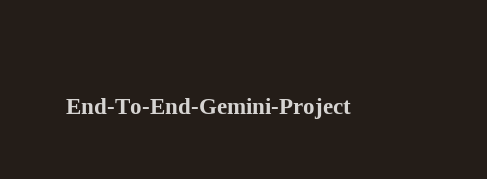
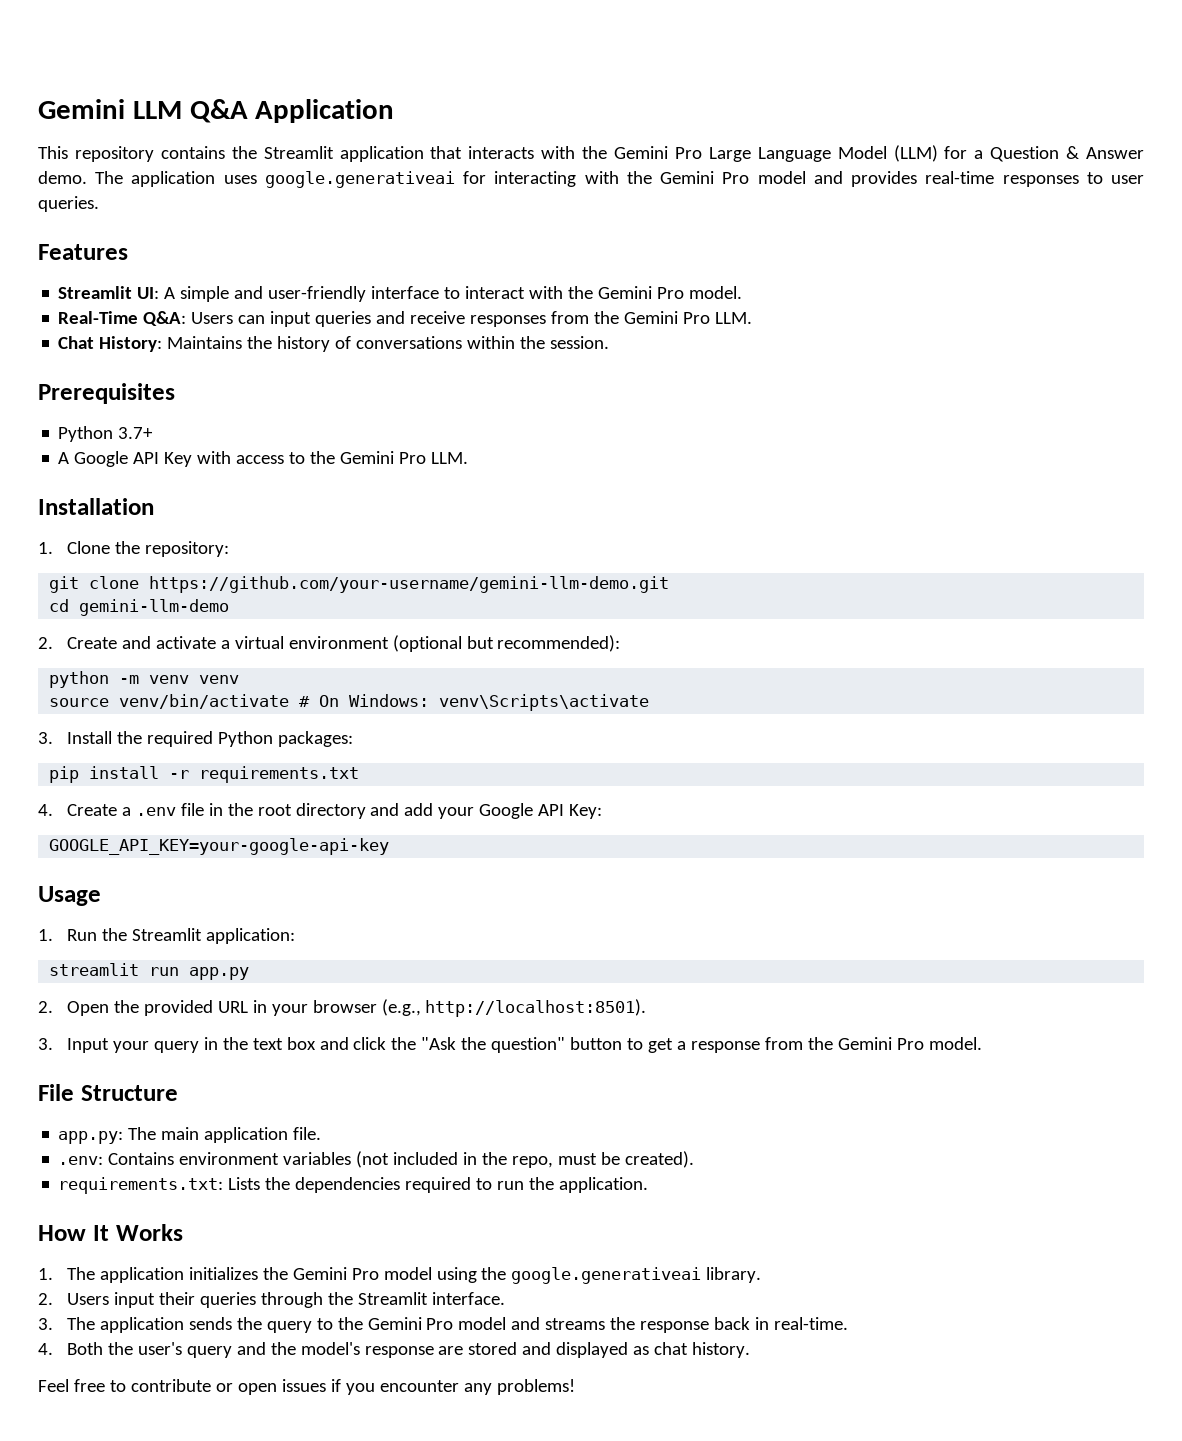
- End-To-End-Gemini-Project
+ Gemini LLM Q&A Application
+ This repository contains the Streamlit application that interacts with the Gemini Pro Large Language Model (LLM) for a Question & Answer demo. The application uses google.generativeai for interacting with the Gemini Pro model and provides real-time responses to user queries.
+ Features
+ Streamlit UI: A simple and user-friendly interface to interact with the Gemini Pro model.
+ Real-Time Q&A: Users can input queries and receive responses from the Gemini Pro LLM.
+ Chat History: Maintains the history of conversations within the session.
+ Prerequisites
+ Python 3.7+
+ A Google API Key with access to the Gemini Pro LLM.
+ Installation
+ 1. Clone the repository:
+ git clone https://github.com/your-username/gemini-llm-demo.git
+ cd gemini-llm-demo
+ 2. Create and activate a virtual environment (optional but recommended):
+ python -m venv venv
+ source venv/bin/activate # On Windows: venv\Scripts\activate
+ 3. Install the required Python packages:
+ pip install -r requirements.txt
+ 4. Create a .env file in the root directory and add your Google API Key:
+ GOOGLE_API_KEY=your-google-api-key
+ Usage
+ 1. Run the Streamlit application:
+ streamlit run app.py
+ 2. Open the provided URL in your browser (e.g., http://localhost:8501).
+ 3. Input your query in the text box and click the "Ask the question" button to get a response from the Gemini Pro model.
+ File Structure
+ app.py: The main application file.
+ .env: Contains environment variables (not included in the repo, must be created).
+ requirements.txt: Lists the dependencies required to run the application.
+ How It Works
+ 1. The application initializes the Gemini Pro model using the google.generativeai library.
+ 2. Users input their queries through the Streamlit interface.
+ 3. The application sends the query to the Gemini Pro model and streams the response back in real-time.
+ 4. Both the user's query and the model's response are stored and displayed as chat history.
+ Feel free to contribute or open issues if you encounter any problems!

